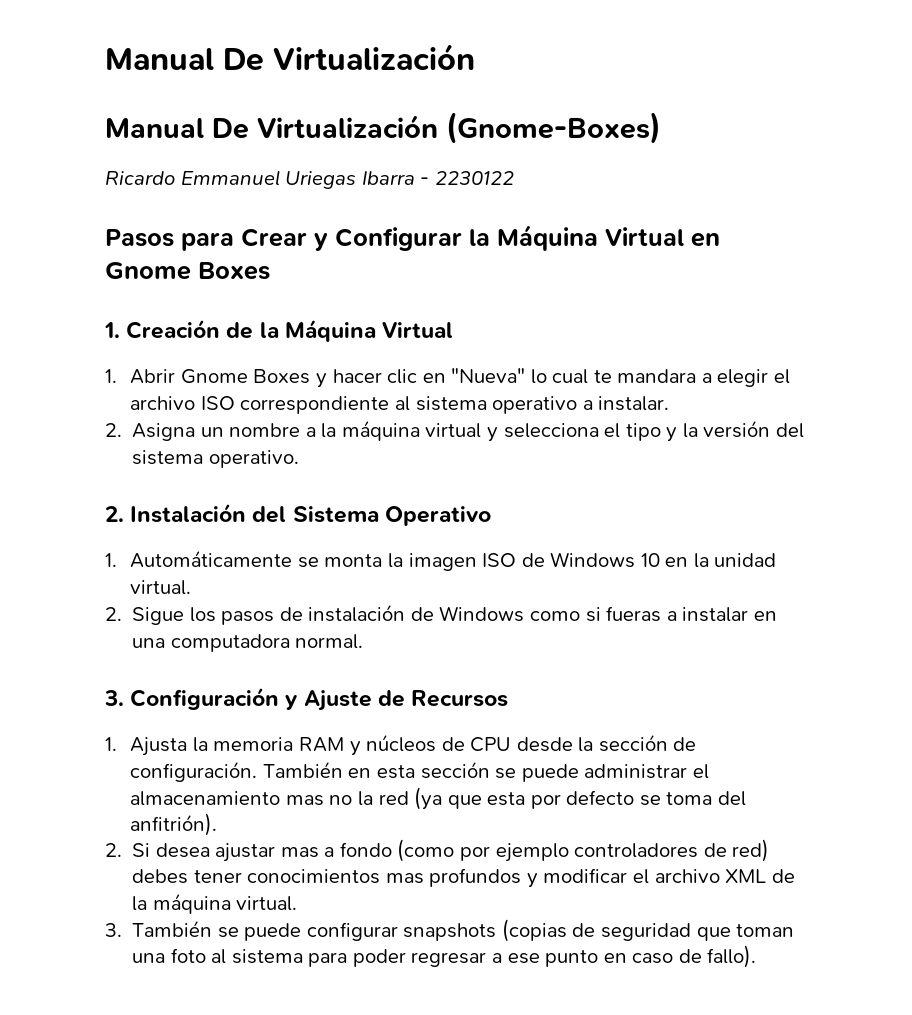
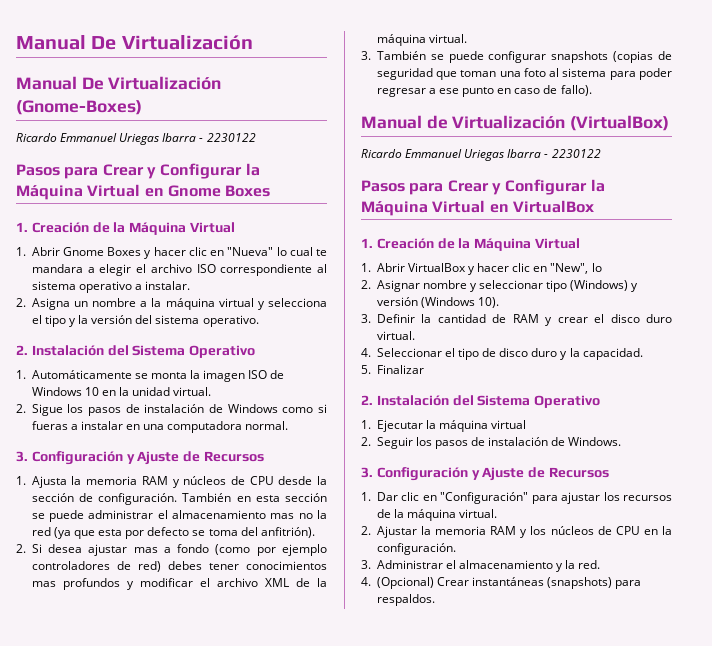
+ Manual de Virtualización (VirtualBox)
+ Ricardo Emmanuel Uriegas Ibarra - 2230122
+ Pasos para Crear y Configurar la Máquina Virtual en VirtualBox
+ 1. Creación de la Máquina Virtual
+ 1. Abrir VirtualBox y hacer clic en "New", lo
+ 2. Asignar nombre y seleccionar tipo (Windows) y versión (Windows 10).
+ 3. Definir la cantidad de RAM y crear el disco duro virtual.
+ 4. Seleccionar el tipo de disco duro y la capacidad.
+ 5. Finalizar
+ 2. Instalación del Sistema Operativo
+ 1. Ejecutar la máquina virtual
+ 2. Seguir los pasos de instalación de Windows.
+ 3. Configuración y Ajuste de Recursos
+ 1. Dar clic en "Configuración" para ajustar los recursos de la máquina virtual.
+ 2. Ajustar la memoria RAM y los núcleos de CPU en la configuración.
+ 3. Administrar el almacenamiento y la red.
+ 4. (Opcional) Crear instantáneas (snapshots) para respaldos.

